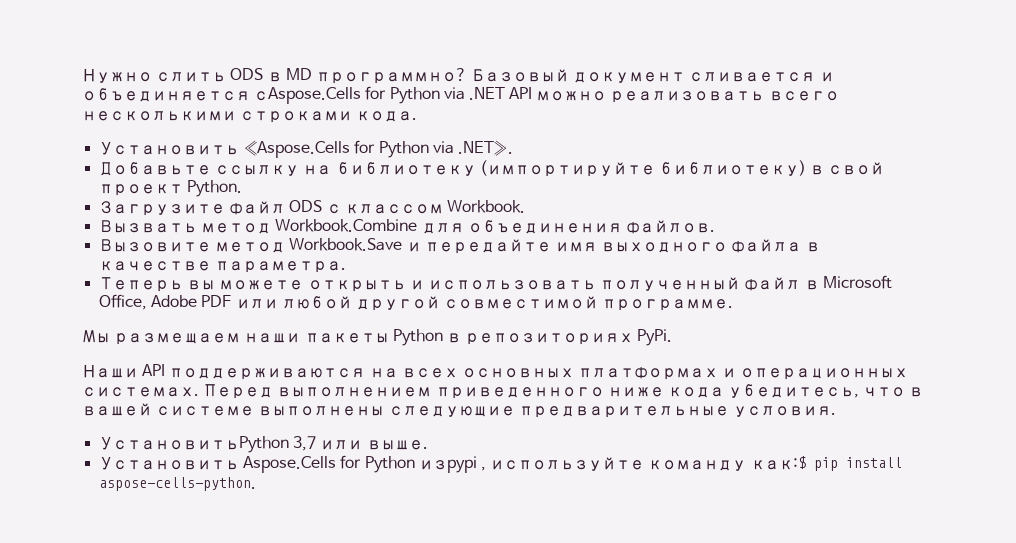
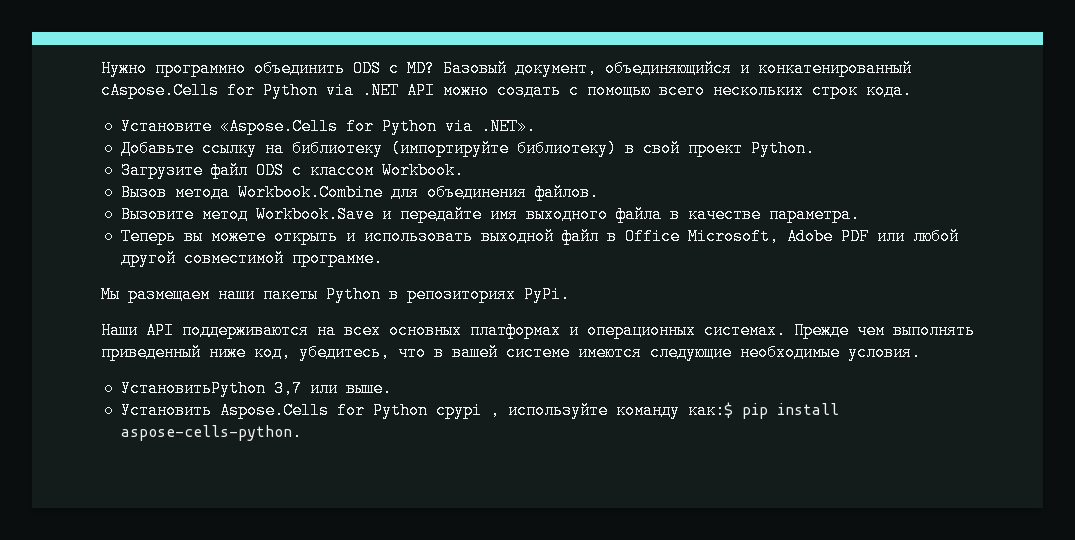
- Нужно слить ODS в MD программно? Базовый документ сливается и объединяется сAspose.Cells for Python via .NET API можно реализовать всего несколькими строками кода.
+ Нужно программно объединить ODS с MD? Базовый документ, объединяющийся и конкатенированный сAspose.Cells for Python via .NET API можно создать с помощью всего нескольких строк кода.
- Установить «Aspose.Cells for Python via .NET».
+ Установите «Aspose.Cells for Python via .NET».
- Вызвать метод Workbook.Combine для объединения файлов.
+ Вызов метода Workbook.Combine для объединения файлов.
- Теперь вы можете открыть и использовать полученный файл в Microsoft Office, Adobe PDF или любой другой совместимой программе.
+ Теперь вы можете открыть и использовать выходной файл в Office Microsoft, Adobe PDF или любой другой совместимой программе.
- Перед выполнением приведенного ниже кода убедитесь, что в вашей системе выполнены следующие предварительные условия.
+ Прежде чем выполнять приведенный ниже код, убедитесь, что в вашей системе имеются следующие необходимые условия.
- Установить Aspose.Cells for Python изpypi , используйте команду как:$ pip install aspose-cells-python.
+ Установить Aspose.Cells for Python сpypi , используйте команду как:$ pip install aspose-cells-python.

